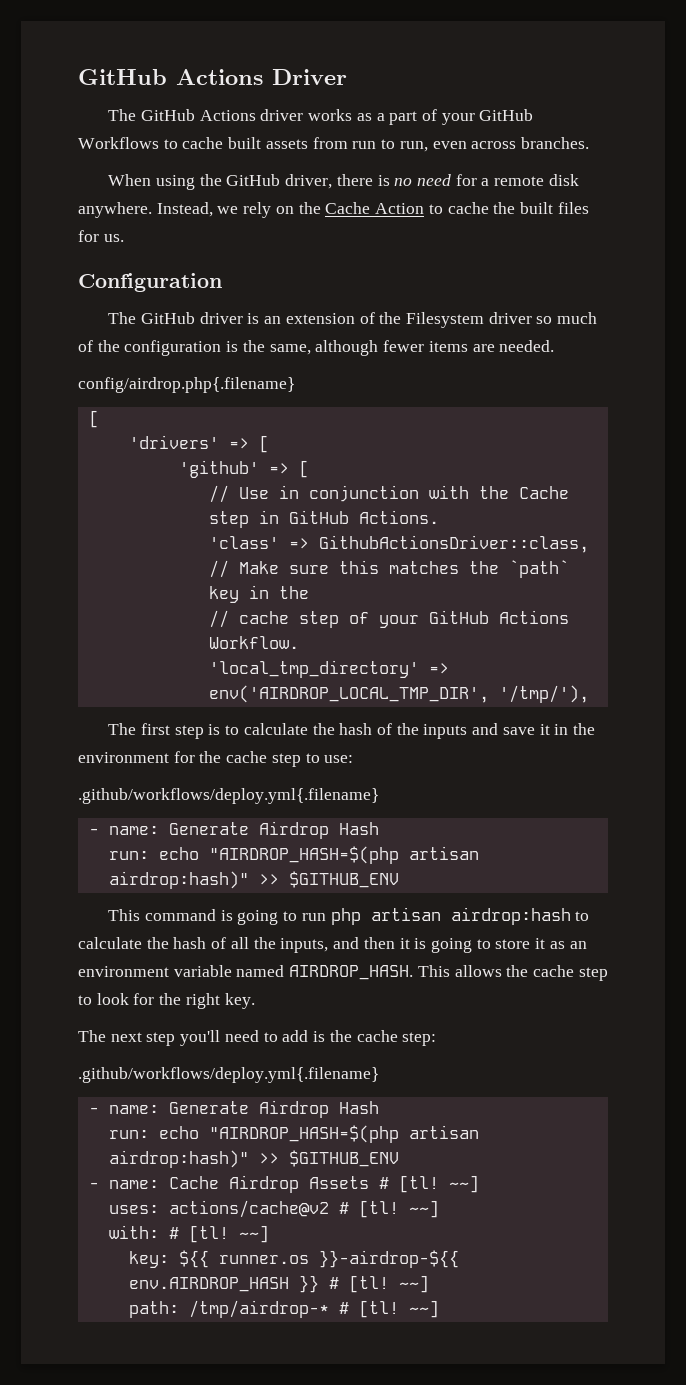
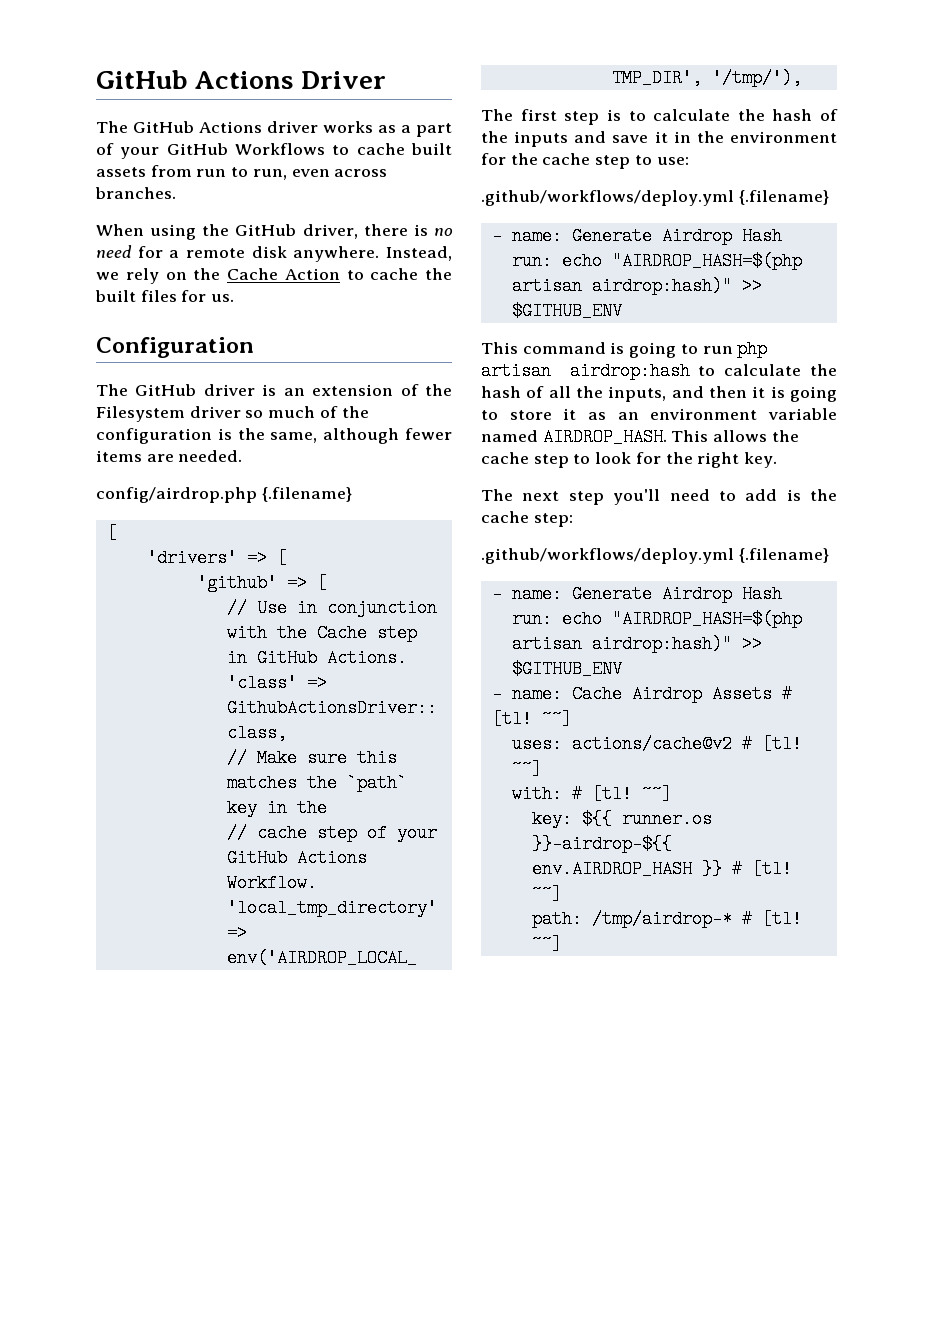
- config/airdrop.php{.filename}
+ config/airdrop.php {.filename}
  The first step is to calculate the hash of the inputs and save it in the environment for the cache step to use:
- .github/workflows/deploy.yml{.filename}
+ .github/workflows/deploy.yml {.filename}
  The next step you'll need to add is the cache step:
- .github/workflows/deploy.yml{.filename}
+ .github/workflows/deploy.yml {.filename}

